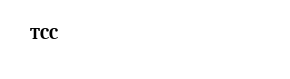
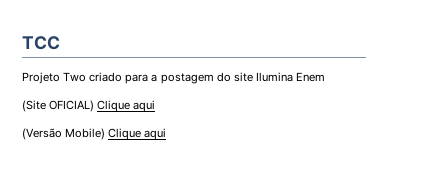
+ Projeto Two criado para a postagem do site Ilumina Enem
+ (Site OFICIAL) Clique aqui
+ (Versão Mobile) Clique aqui

